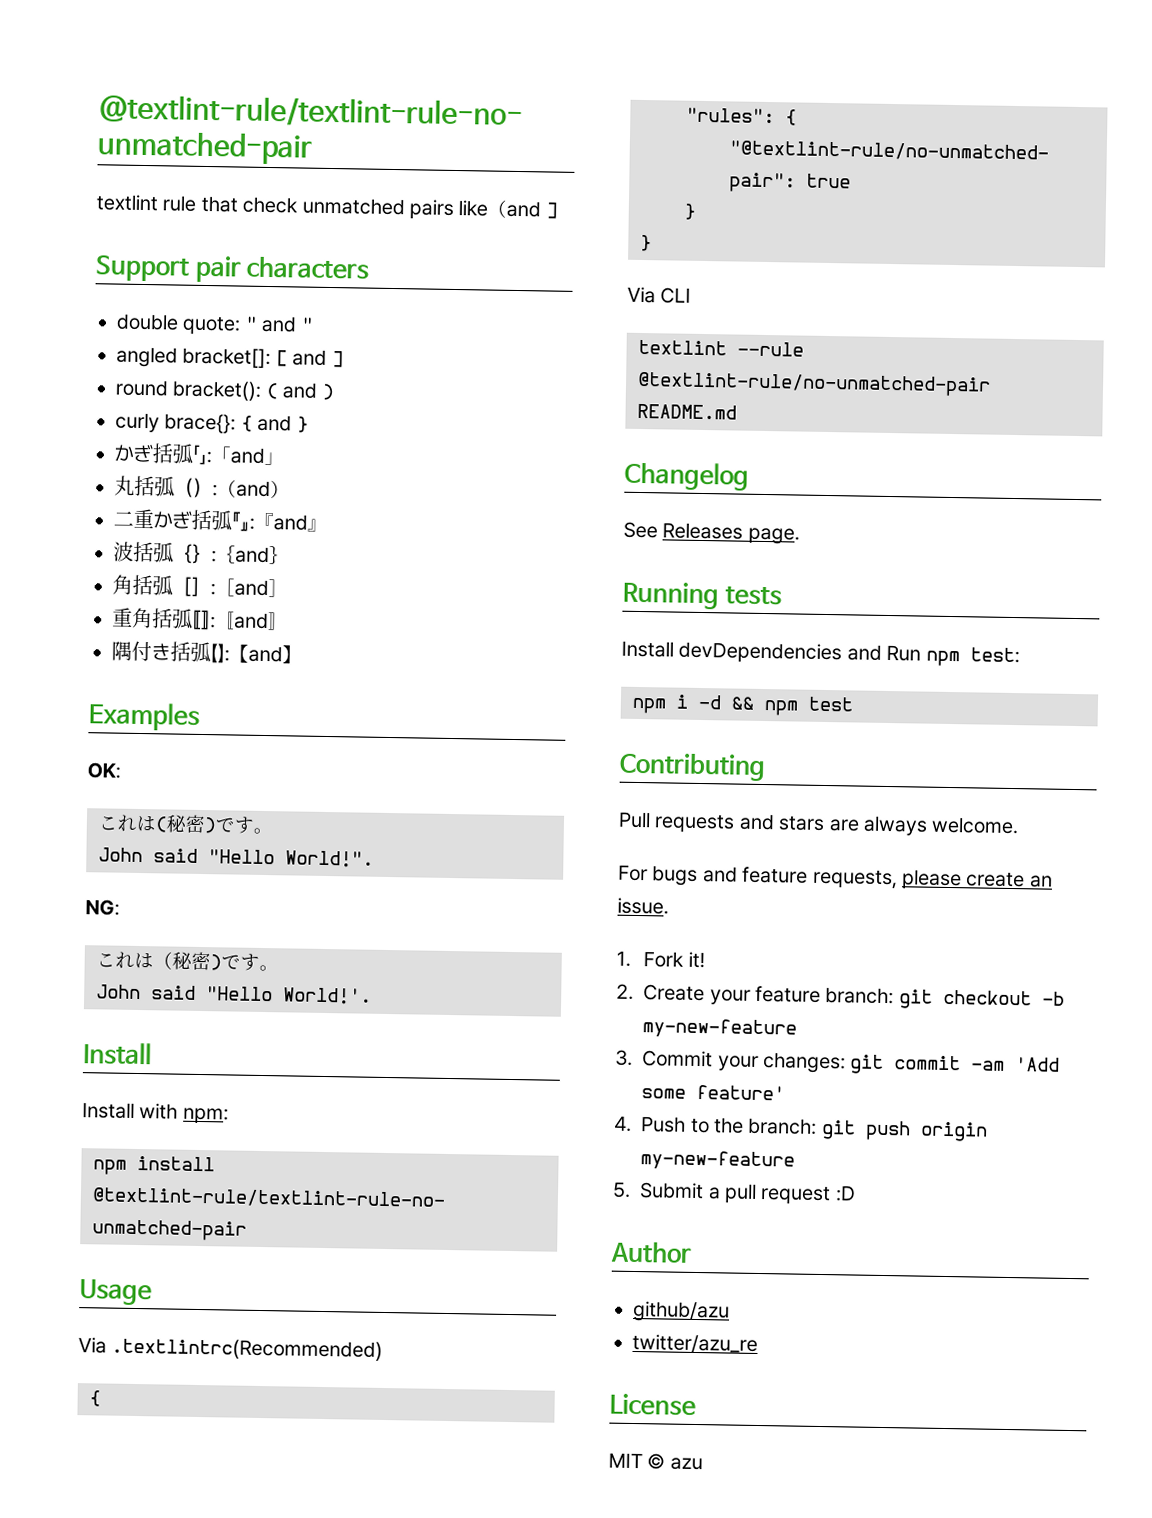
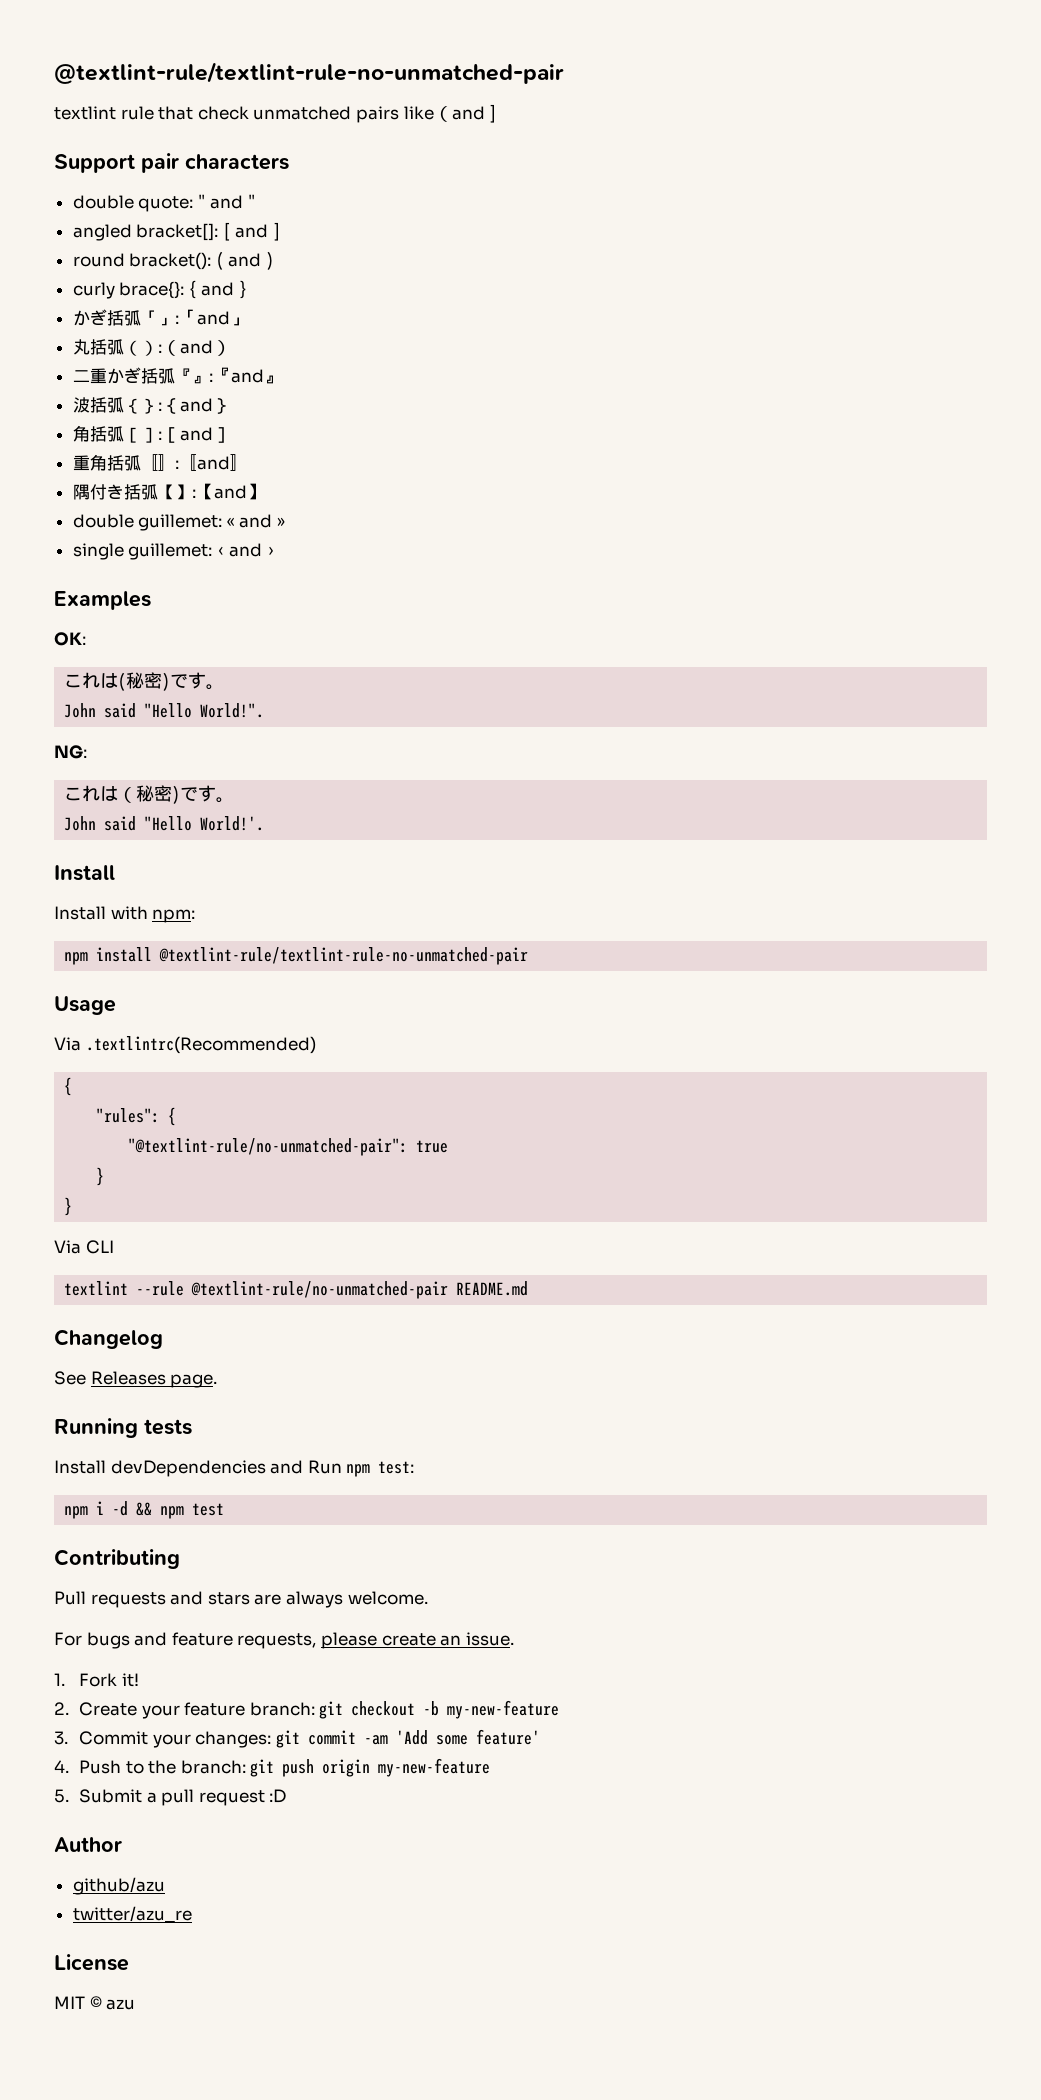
+ double guillemet: « and »
+ single guillemet: ‹ and ›

